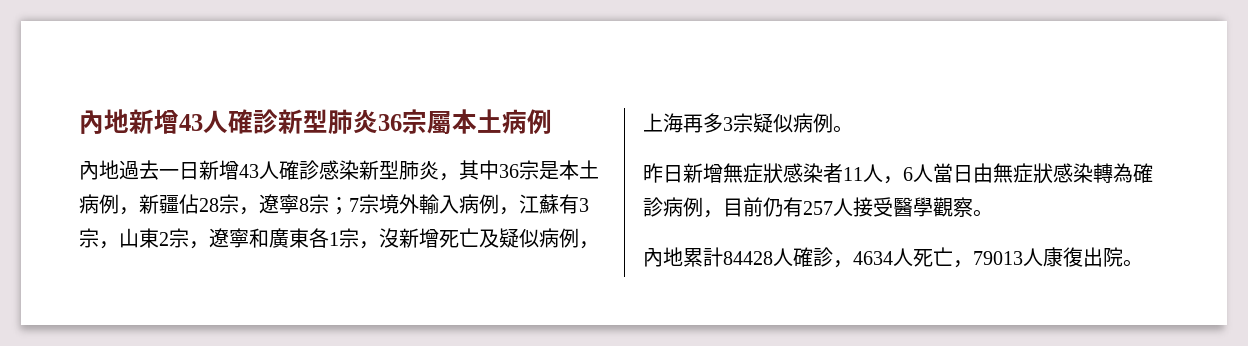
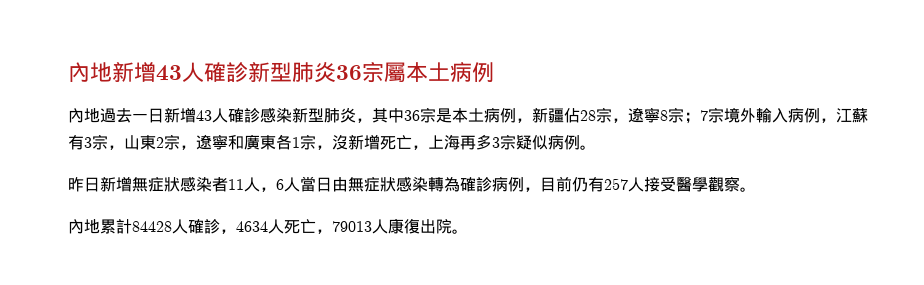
- 內地過去一日新增43人確診感染新型肺炎，其中36宗是本土病例，新疆佔28宗，遼寧8宗；7宗境外輸入病例，江蘇有3宗，山東2宗，遼寧和廣東各1宗，沒新增死亡及疑似病例，上海再多3宗疑似病例。
+ 內地過去一日新增43人確診感染新型肺炎，其中36宗是本土病例，新疆佔28宗，遼寧8宗；7宗境外輸入病例，江蘇有3宗，山東2宗，遼寧和廣東各1宗，沒新增死亡，上海再多3宗疑似病例。

